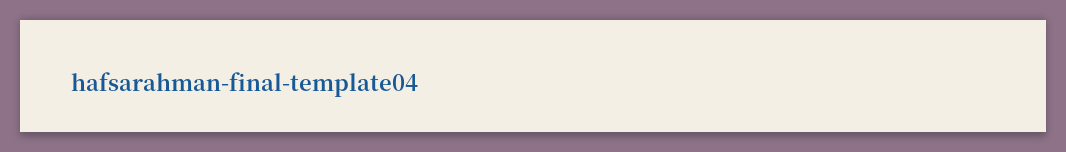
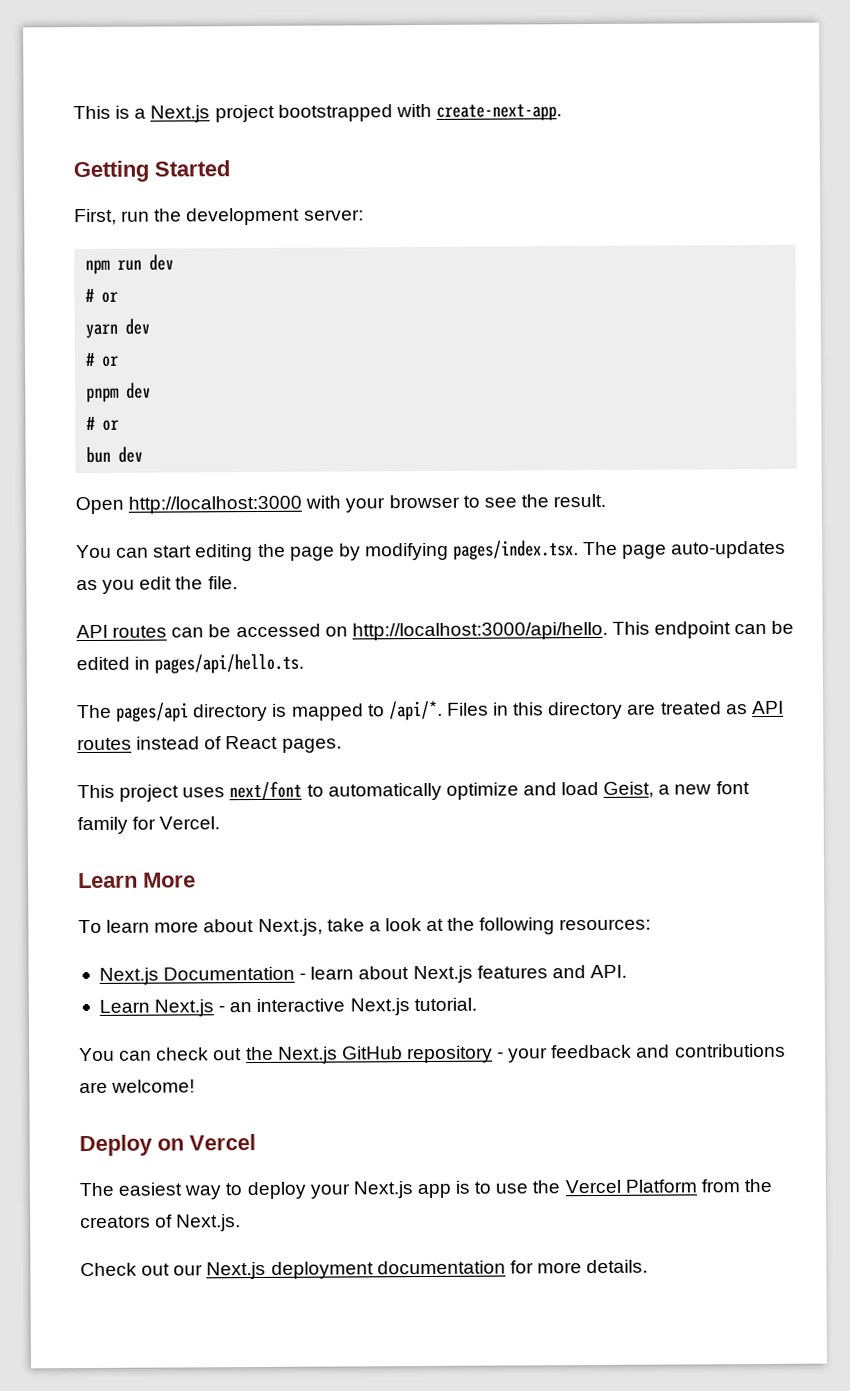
- hafsarahman-final-template04
+ This is a Next.js project bootstrapped with create-next-app.
+ Getting Started
+ First, run the development server:
+ npm run dev
+ # or
+ yarn dev
+ # or
+ pnpm dev
+ # or
+ bun dev
+ Open http://localhost:3000 with your browser to see the result.
+ You can start editing the page by modifying pages/index.tsx. The page auto-updates as you edit the file.
+ API routes can be accessed on http://localhost:3000/api/hello. This endpoint can be edited in pages/api/hello.ts.
+ The pages/api directory is mapped to /api/*. Files in this directory are treated as API routes instead of React pages.
+ This project uses next/font to automatically optimize and load Geist, a new font family for Vercel.
+ Learn More
+ To learn more about Next.js, take a look at the following resources:
+ Next.js Documentation - learn about Next.js features and API.
+ Learn Next.js - an interactive Next.js tutorial.
+ You can check out the Next.js GitHub repository - your feedback and contributions are welcome!
+ Deploy on Vercel
+ The easiest way to deploy your Next.js app is to use the Vercel Platform from the creators of Next.js.
+ Check out our Next.js deployment documentation for more details.

